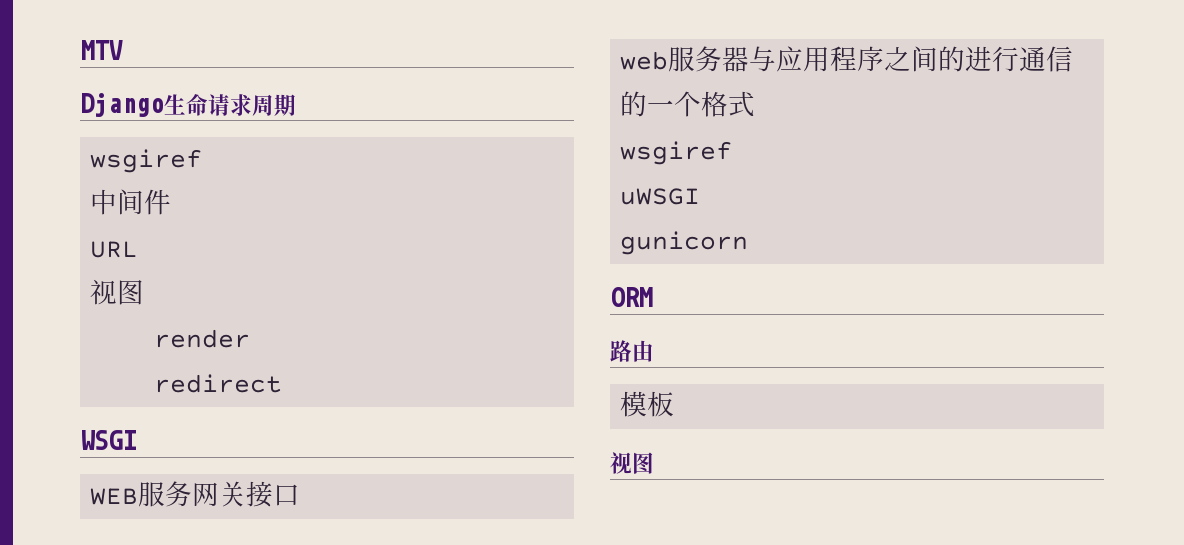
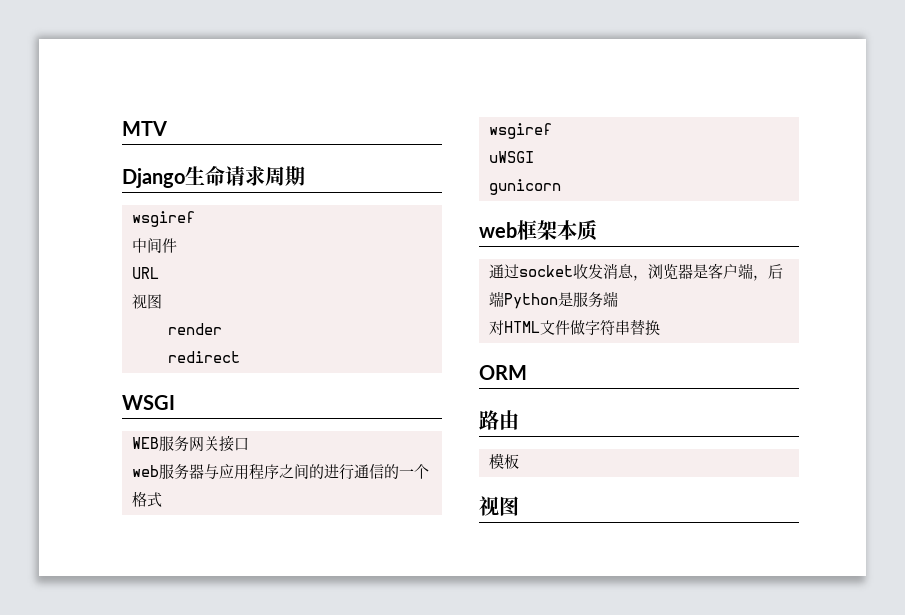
+ web框架本质
+ 通过socket收发消息，浏览器是客户端，后端Python是服务端
+ 对HTML文件做字符串替换

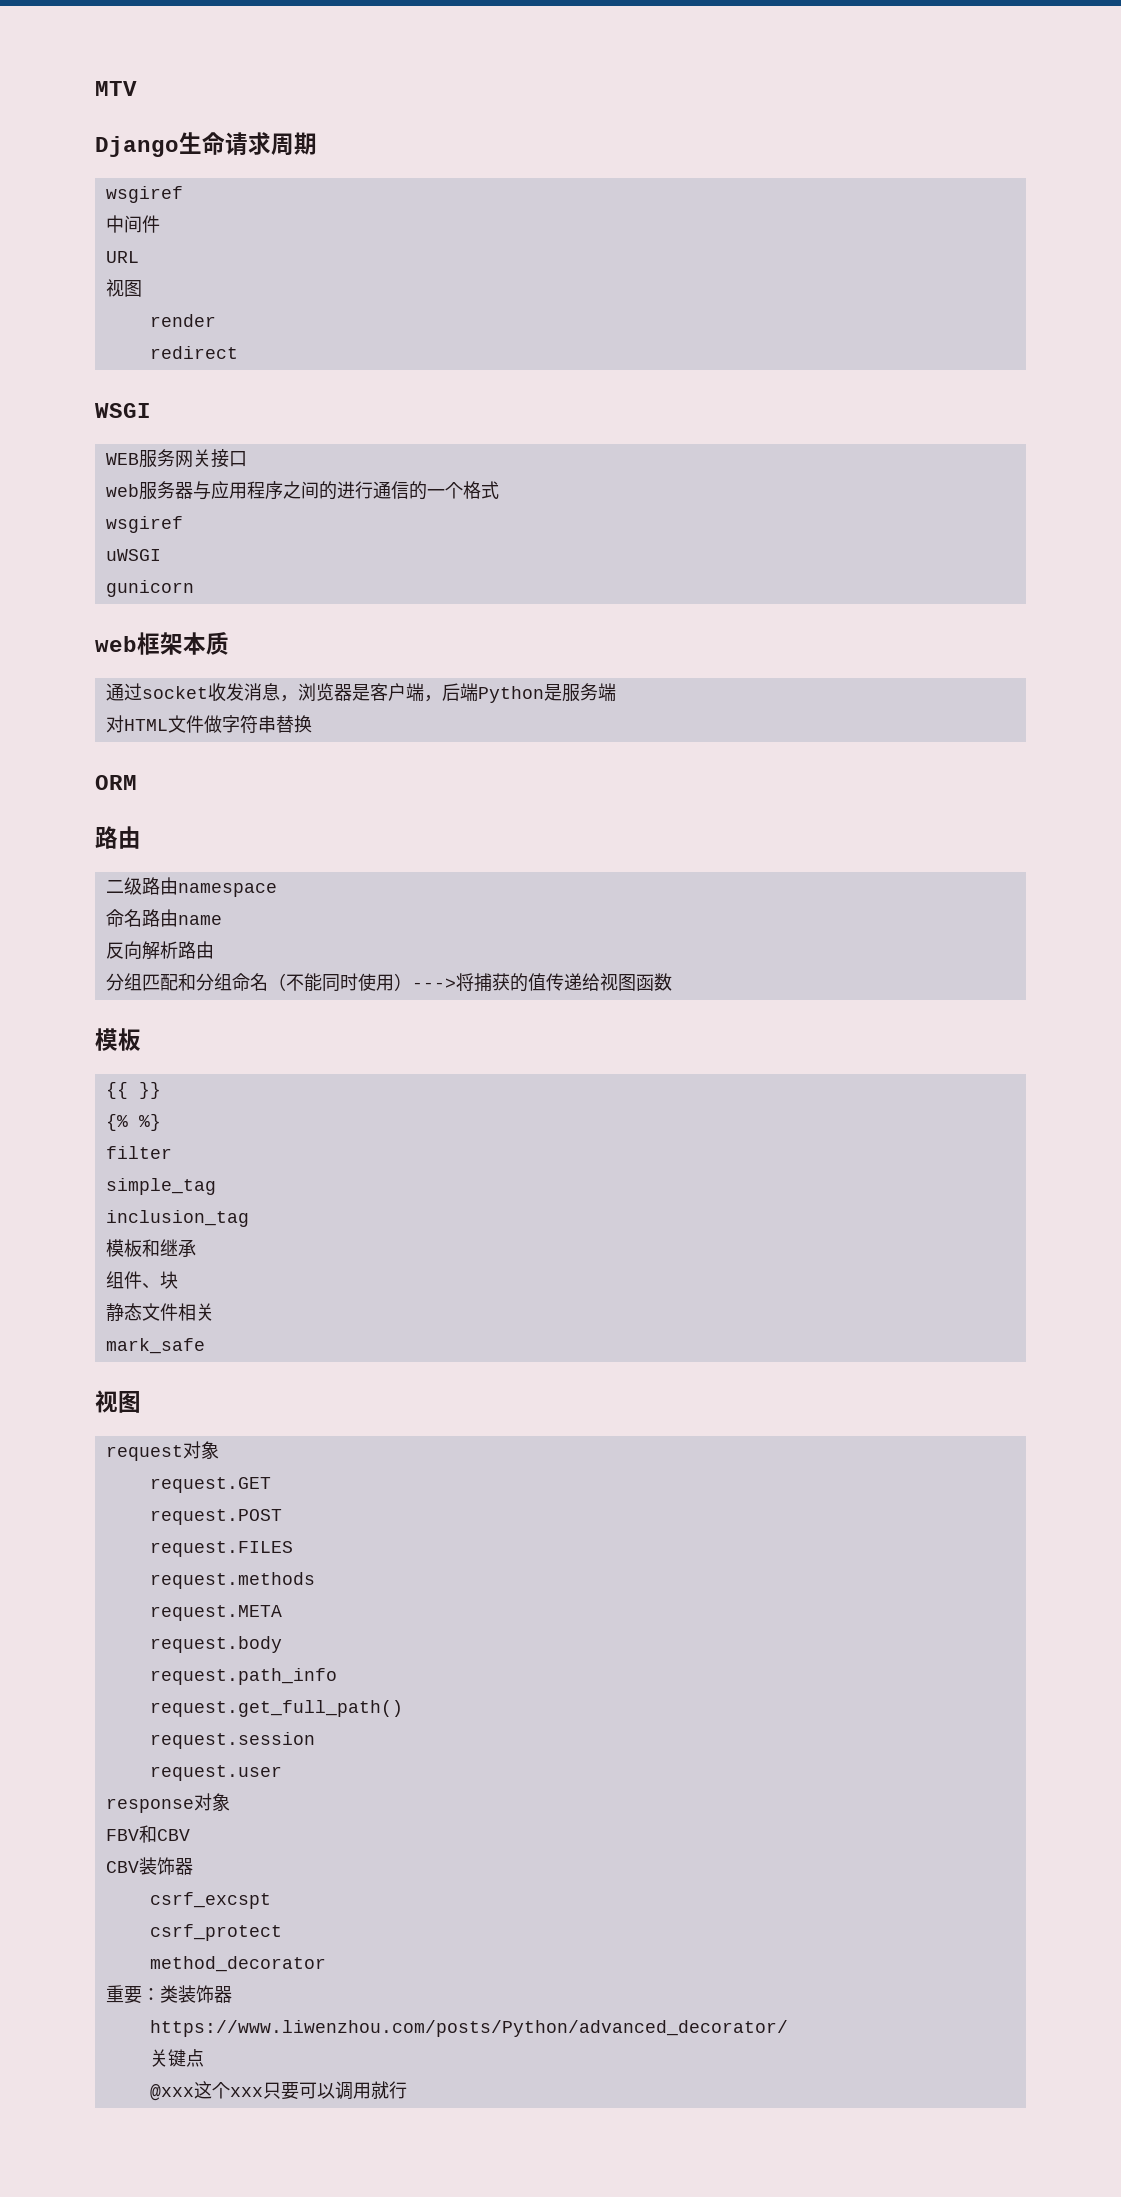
+ 二级路由namespace
+ 命名路由name
+ 反向解析路由
+ 分组匹配和分组命名（不能同时使用）--->将捕获的值传递给视图函数
  模板
+ {{ }}
+ {% %}
+ filter
+ simple_tag
+ inclusion_tag
+ 模板和继承
+ 组件、块
+ 静态文件相关
+ mark_safe
  视图
+ request对象
+ request.GET
+ request.POST
+ request.FILES
+ request.methods
+ request.META
+ request.body
+ request.path_info
+ request.get_full_path()
+ request.session
+ request.user
+ response对象
+ FBV和CBV
+ CBV装饰器
+ csrf_excspt
+ csrf_protect
+ method_decorator
+ 重要：类装饰器
+ https://www.liwenzhou.com/posts/Python/advanced_decorator/
+ 关键点
+ @xxx这个xxx只要可以调用就行

